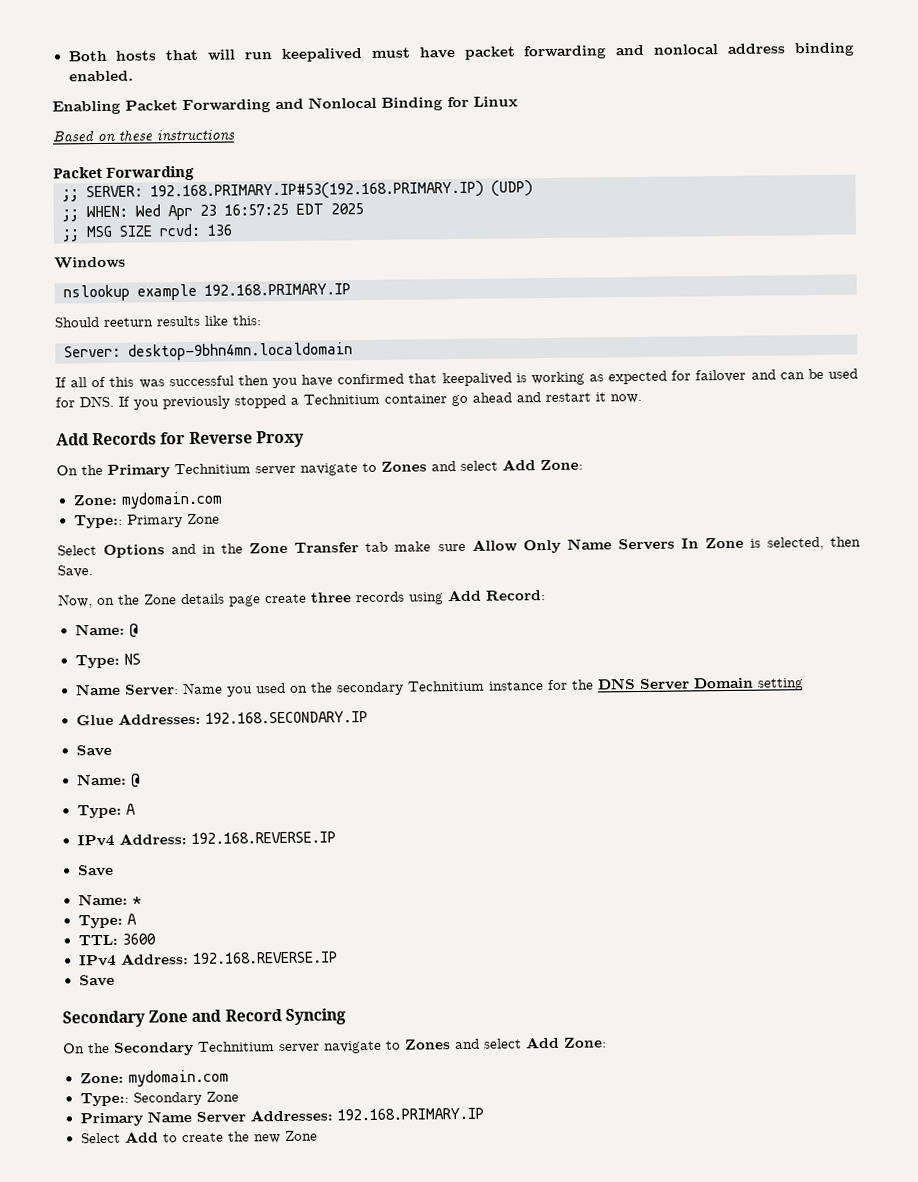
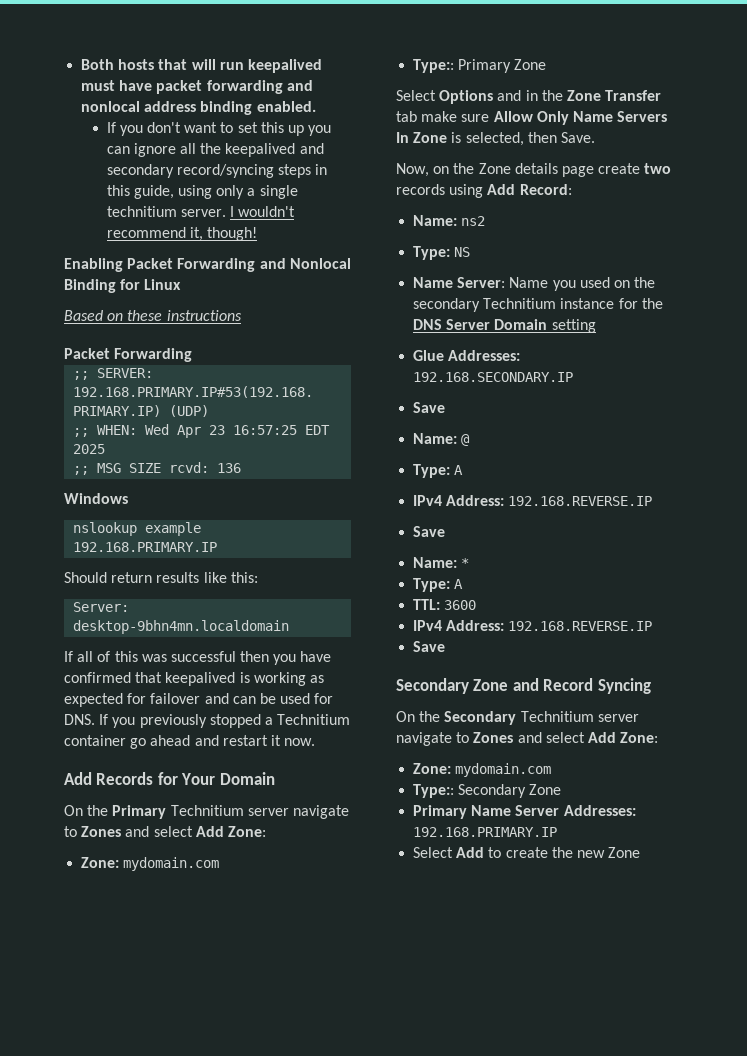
+ If you don't want to set this up you can ignore all the keepalived and secondary record/syncing steps in this guide, using only a single technitium server. I wouldn't recommend it, though!
- Should reeturn results like this:
+ Should return results like this:
- Add Records for Reverse Proxy
+ Add Records for Your Domain
- Now, on the Zone details page create three records using Add Record:
- Name: @
+ Now, on the Zone details page create two records using Add Record:
+ Name: ns2

